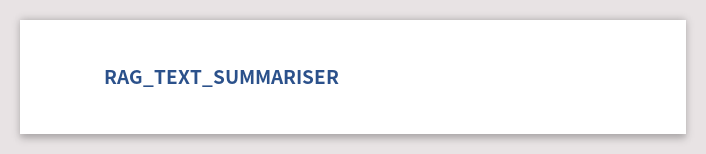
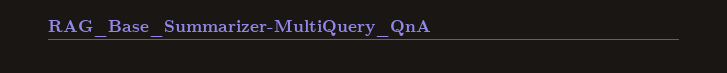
- RAG_TEXT_SUMMARISER
+ RAG_Base_Summarizer-MultiQuery_QnA

